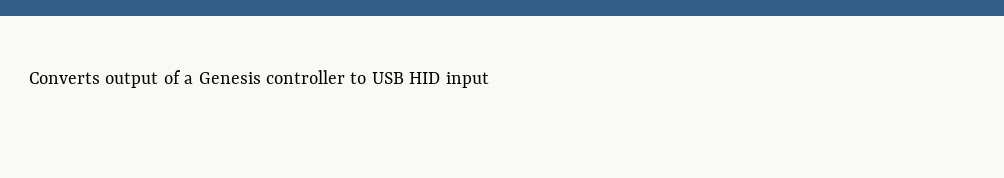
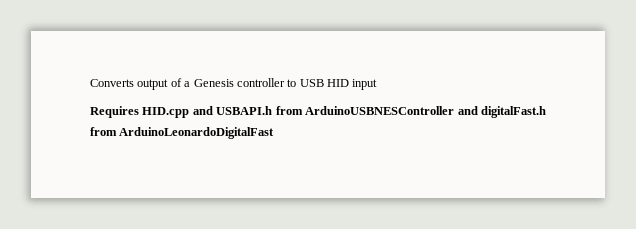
+ Requires HID.cpp and USBAPI.h from ArduinoUSBNESController and digitalFast.h from ArduinoLeonardoDigitalFast

